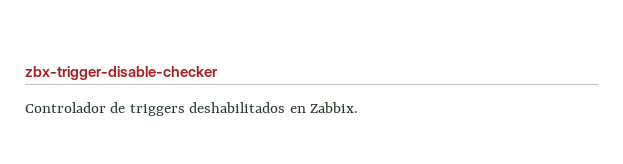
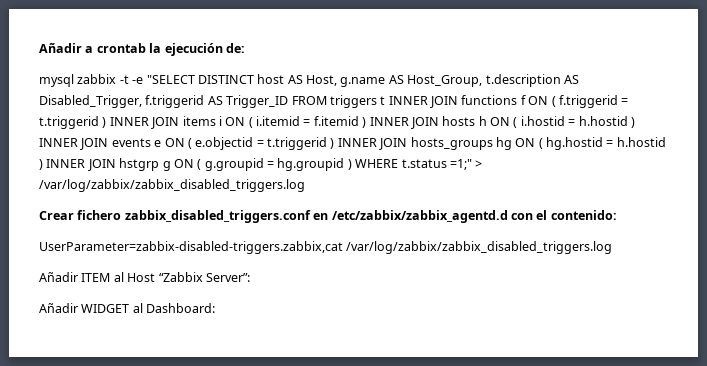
- zbx-trigger-disable-checker
- Controlador de triggers deshabilitados en Zabbix.
+ Añadir a crontab la ejecución de:
+ mysql zabbix -t -e "SELECT DISTINCT host AS Host, g.name AS Host_Group, t.description AS Disabled_Trigger, f.triggerid AS Trigger_ID FROM triggers t INNER JOIN functions f ON ( f.triggerid = t.triggerid ) INNER JOIN items i ON ( i.itemid = f.itemid ) INNER JOIN hosts h ON ( i.hostid = h.hostid ) INNER JOIN events e ON ( e.objectid = t.triggerid ) INNER JOIN hosts_groups hg ON ( hg.hostid = h.hostid ) INNER JOIN hstgrp g ON ( g.groupid = hg.groupid ) WHERE t.status =1;" > /var/log/zabbix/zabbix_disabled_triggers.log
+ Crear fichero zabbix_disabled_triggers.conf en /etc/zabbix/zabbix_agentd.d con el contenido:
+ UserParameter=zabbix-disabled-triggers.zabbix,cat /var/log/zabbix/zabbix_disabled_triggers.log
+ Añadir ITEM al Host “Zabbix Server”:
+ Añadir WIDGET al Dashboard:

